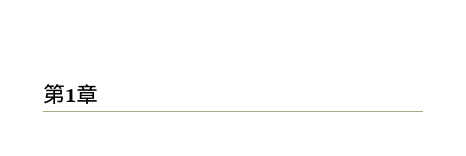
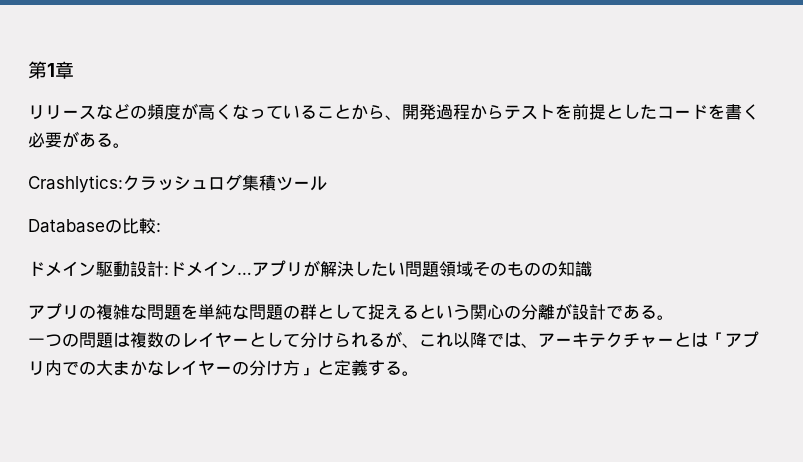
+ リリースなどの頻度が高くなっていることから、開発過程からテストを前提としたコードを書く必要がある。
+ Crashlytics:クラッシュログ集積ツール
+ Databaseの比較:
+ ドメイン駆動設計:ドメイン…アプリが解決したい問題領域そのものの知識
+ アプリの複雑な問題を単純な問題の群として捉えるという関心の分離が設計である。
+ 一つの問題は複数のレイヤーとして分けられるが、これ以降では、アーキテクチャーとは「アプリ内での大まかなレイヤーの分け方」と定義する。

